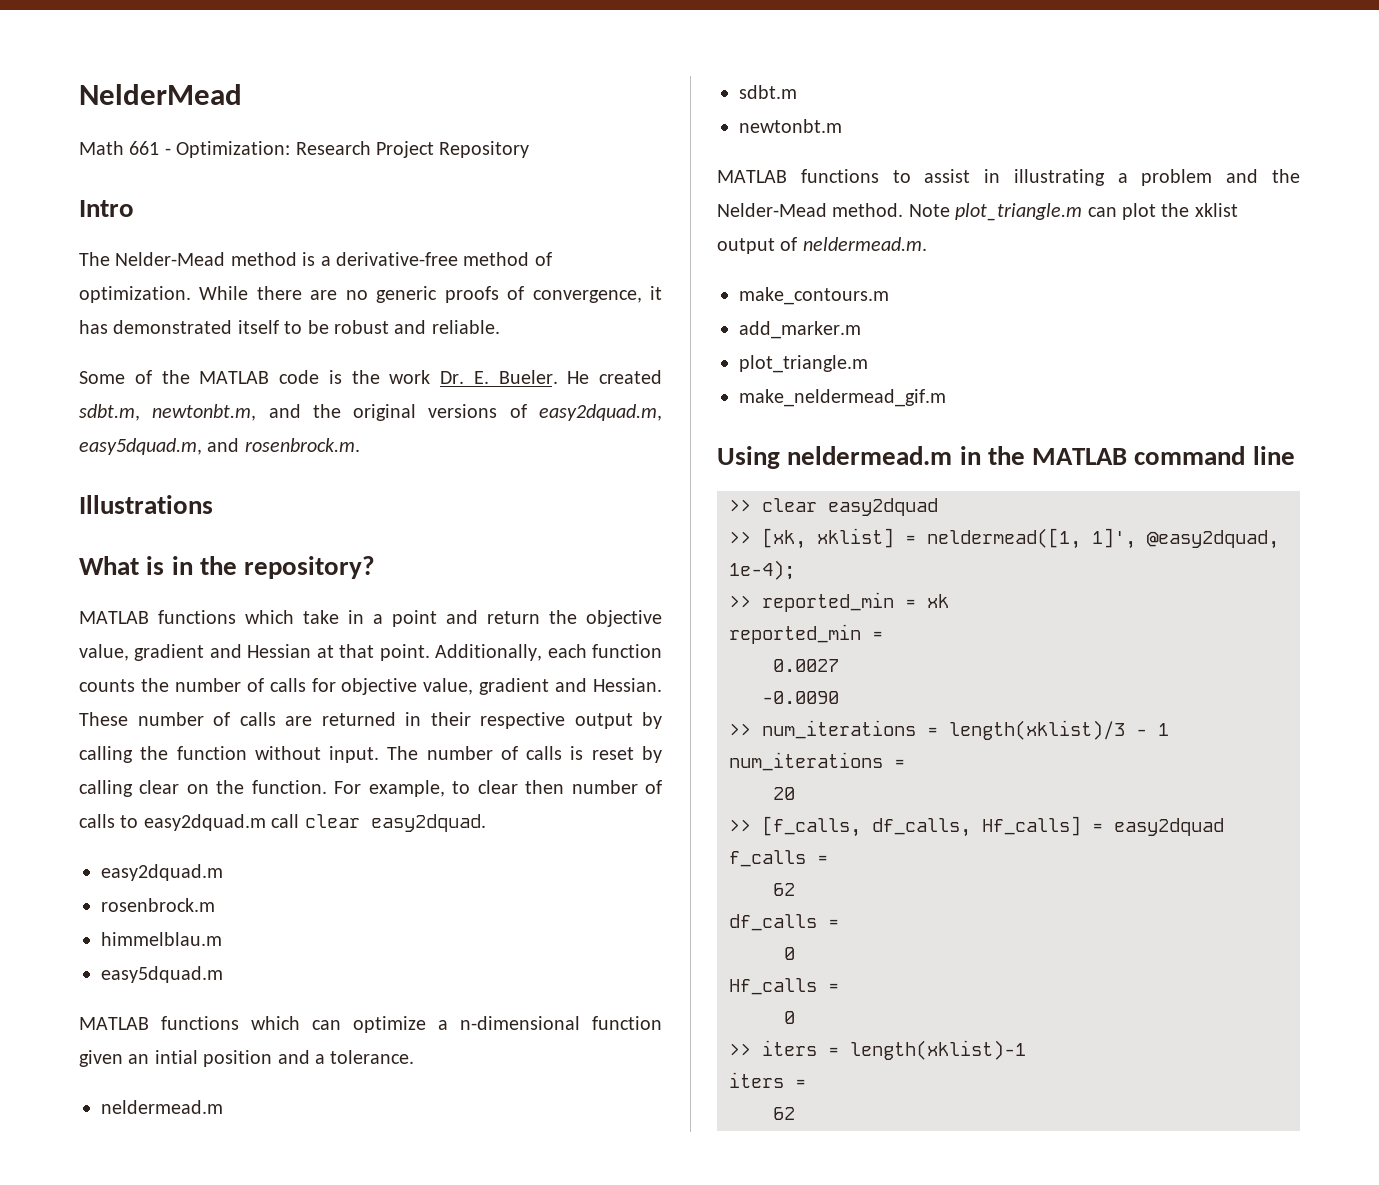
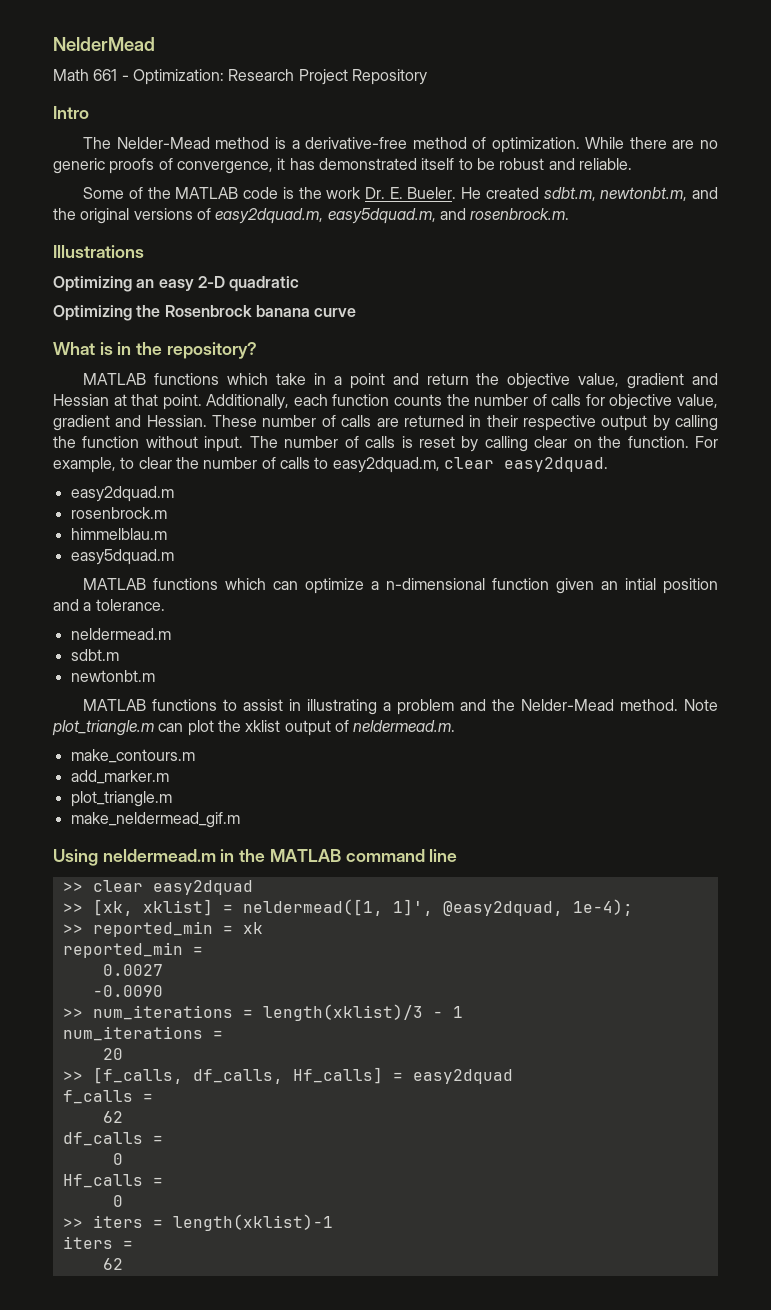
+ Optimizing an easy 2-D quadratic
+ Optimizing the Rosenbrock banana curve
- For example, to clear then number of calls to easy2dquad.m call clear easy2dquad.
+ For example, to clear the number of calls to easy2dquad.m, clear easy2dquad.

